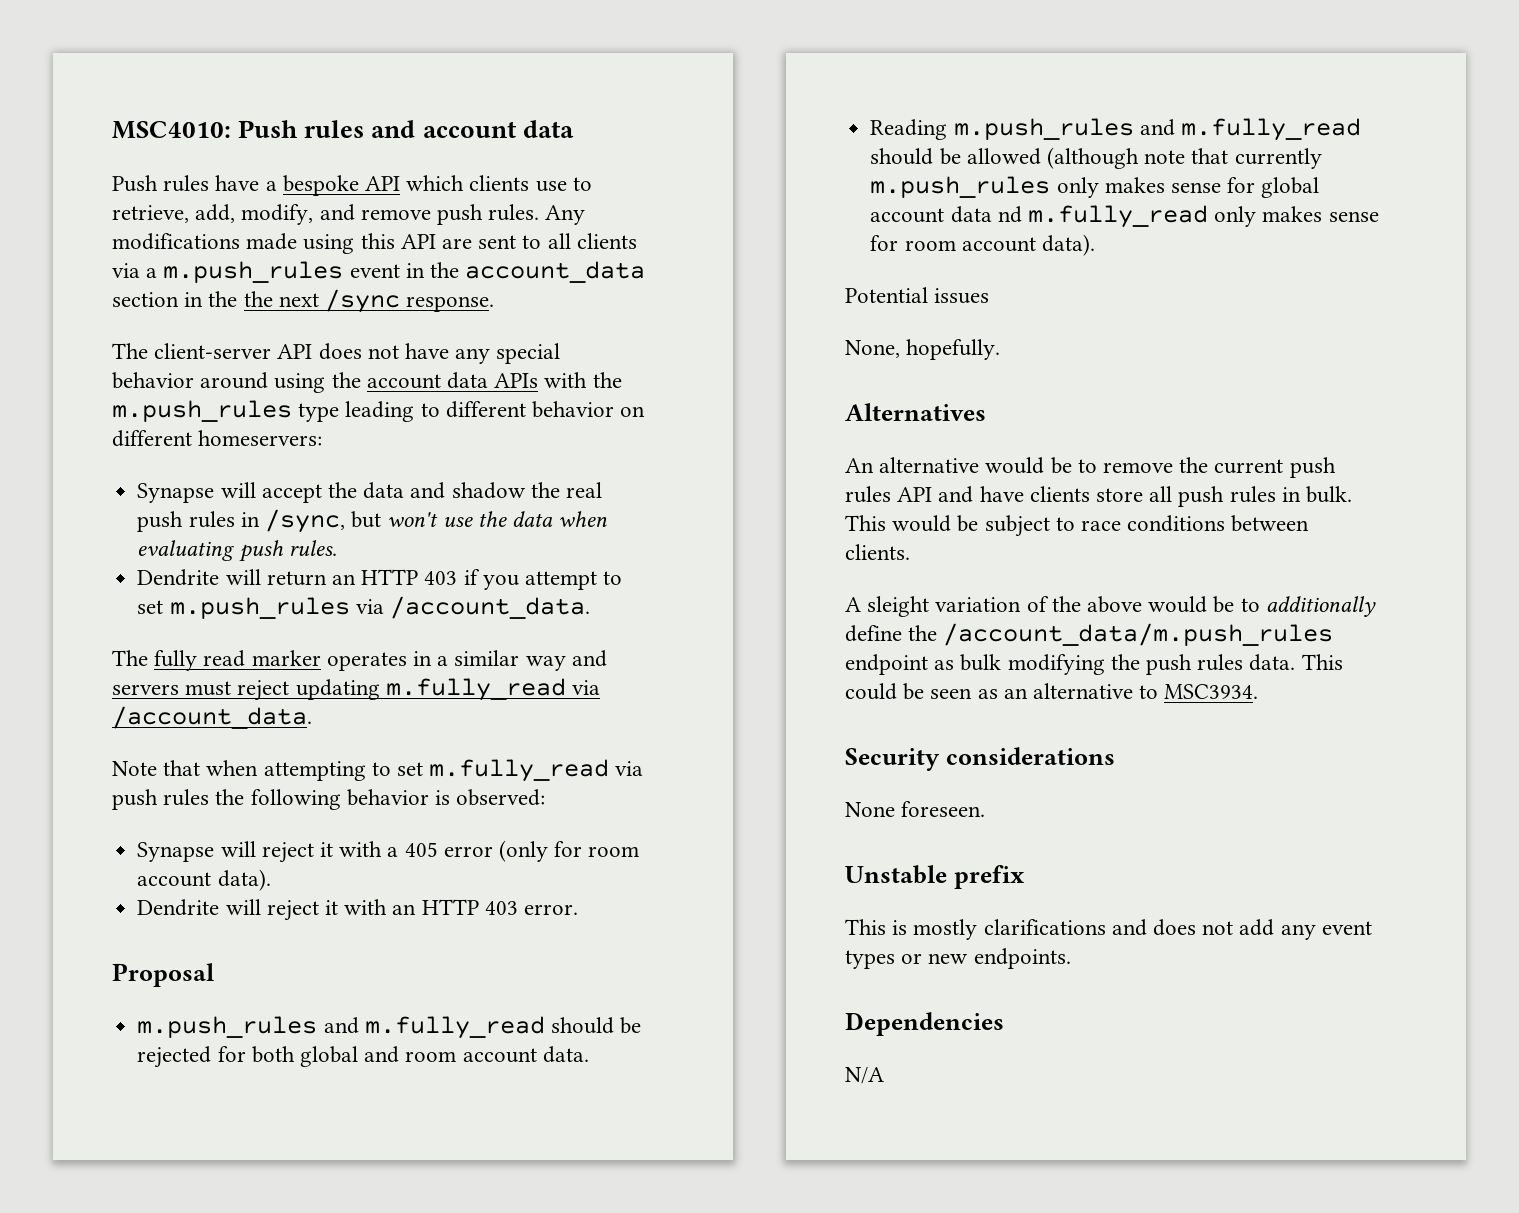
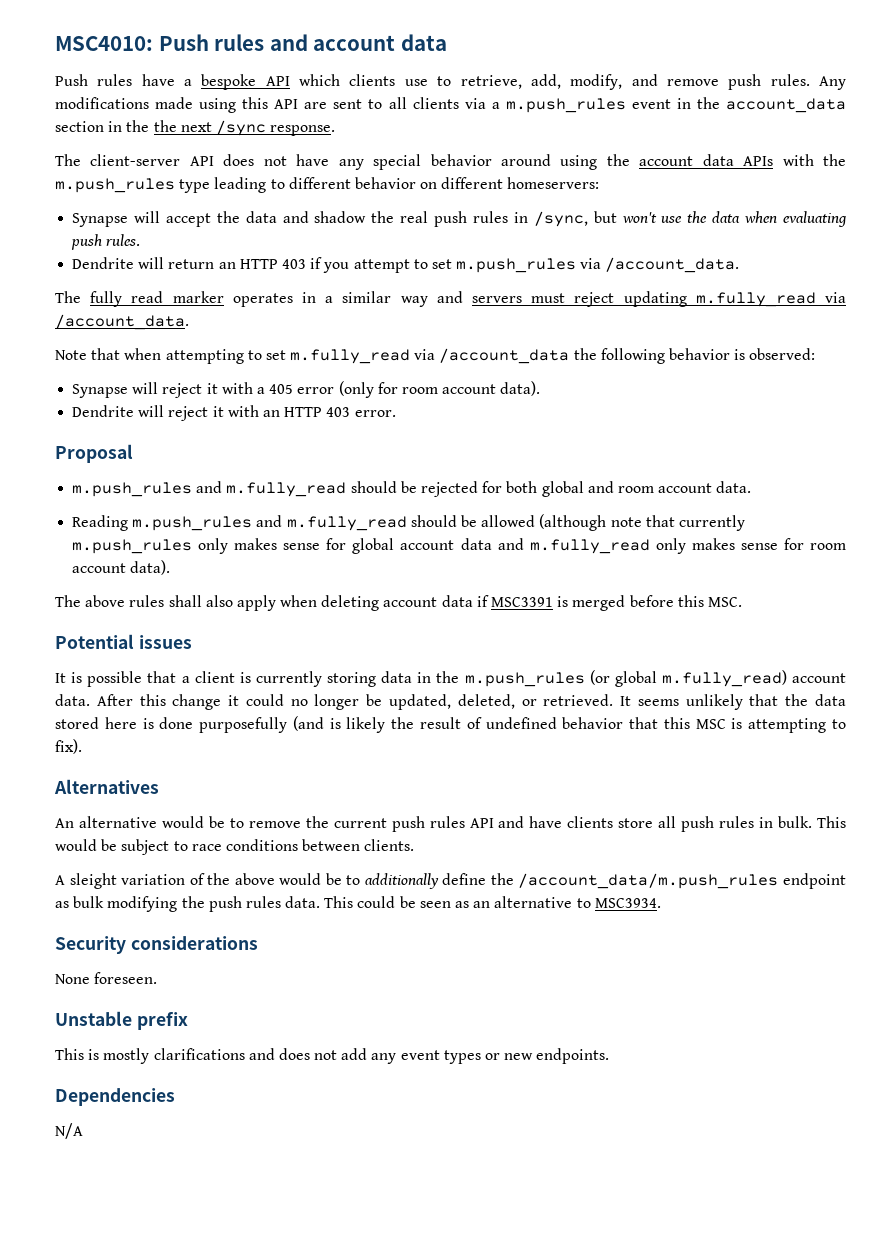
- Note that when attempting to set m.fully_read via push rules the following behavior is observed:
+ Note that when attempting to set m.fully_read via /account_data the following behavior is observed:
- Reading m.push_rules and m.fully_read should be allowed (although note that currently m.push_rules only makes sense for global account data nd m.fully_read only makes sense for room account data).
+ Reading m.push_rules and m.fully_read should be allowed (although note that currently m.push_rules only makes sense for global account data and m.fully_read only makes sense for room account data).
+ The above rules shall also apply when deleting account data if MSC3391 is merged before this MSC.
  Potential issues
- None, hopefully.
+ It is possible that a client is currently storing data in the m.push_rules (or global m.fully_read) account data. After this change it could no longer be updated, deleted, or retrieved. It seems unlikely that the data stored here is done purposefully (and is likely the result of undefined behavior that this MSC is attempting to fix).

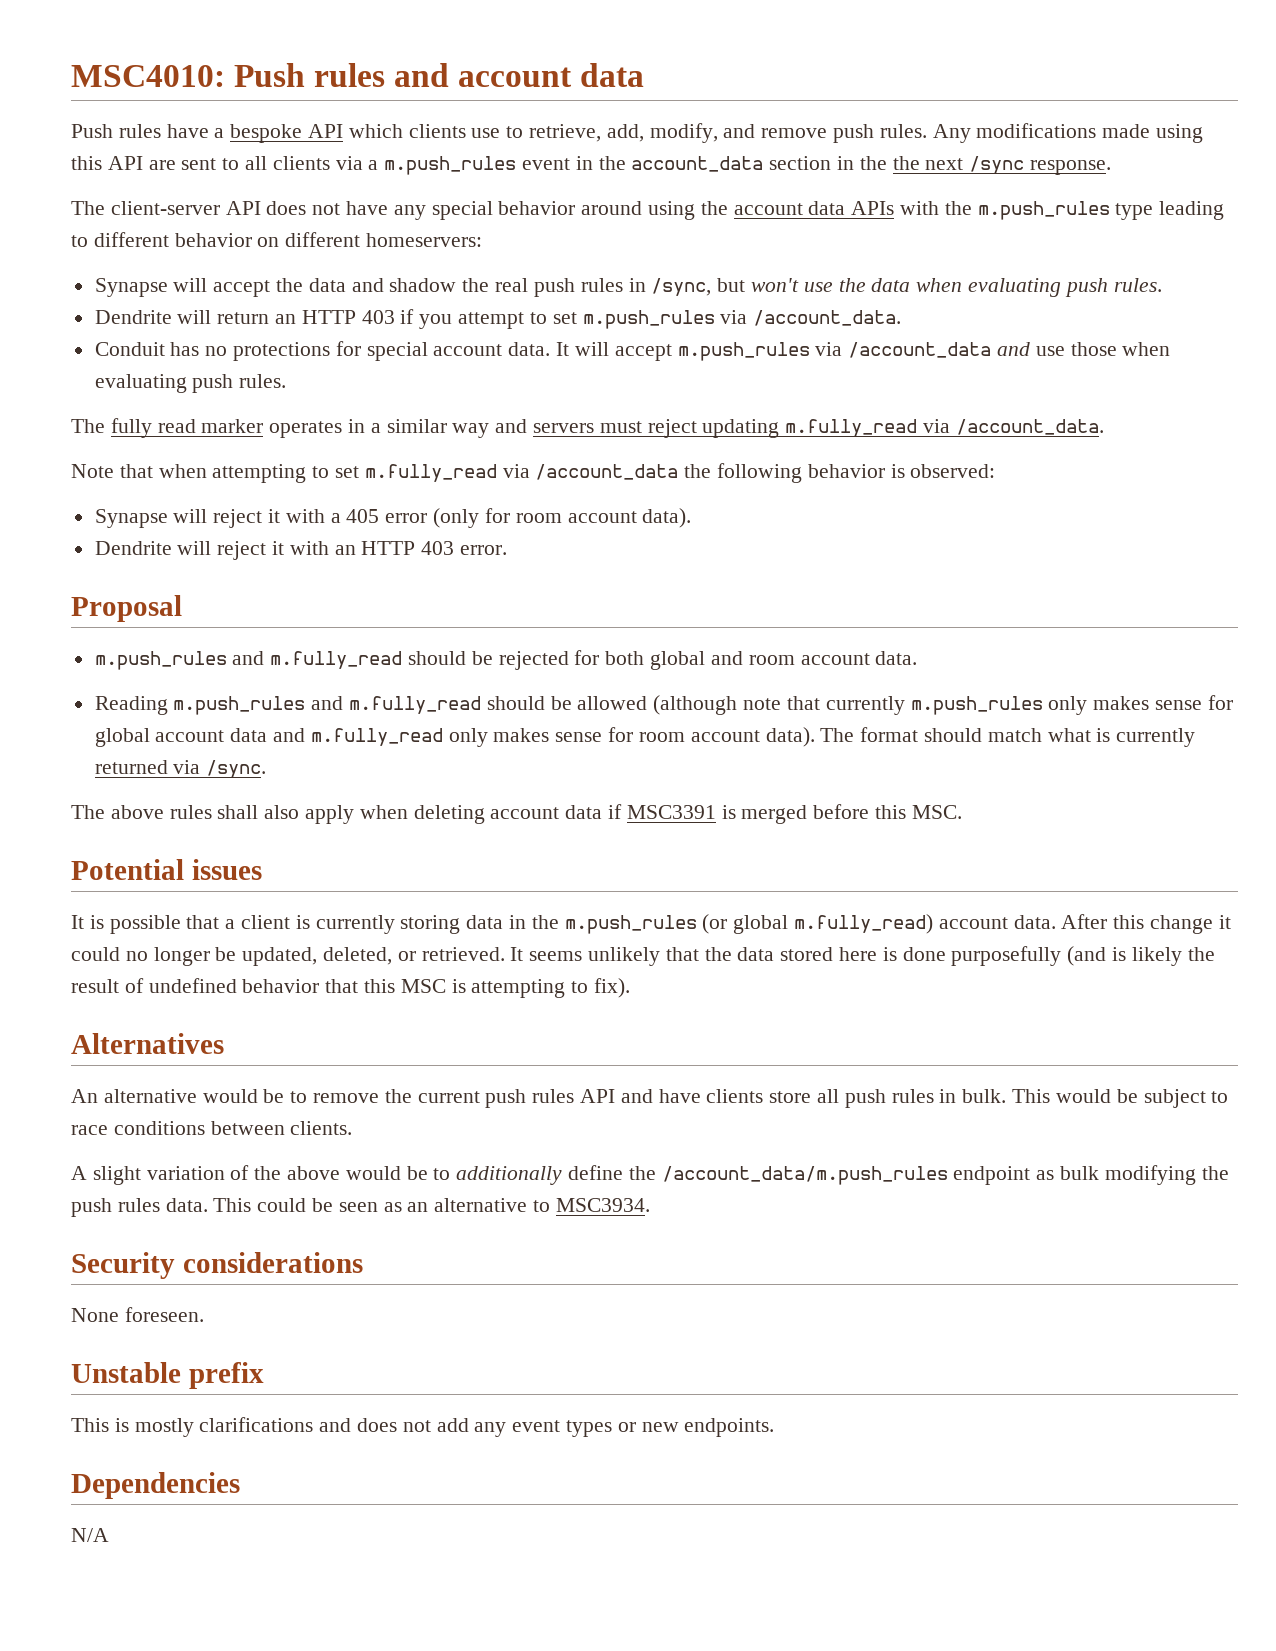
+ Conduit has no protections for special account data. It will accept m.push_rules via /account_data and use those when evaluating push rules.
+ The format should match what is currently returned via /sync.
- A sleight variation of the above would be to additionally define the /account_data/m.push_rules endpoint as bulk modifying the push rules data.
+ A slight variation of the above would be to additionally define the /account_data/m.push_rules endpoint as bulk modifying the push rules data.

